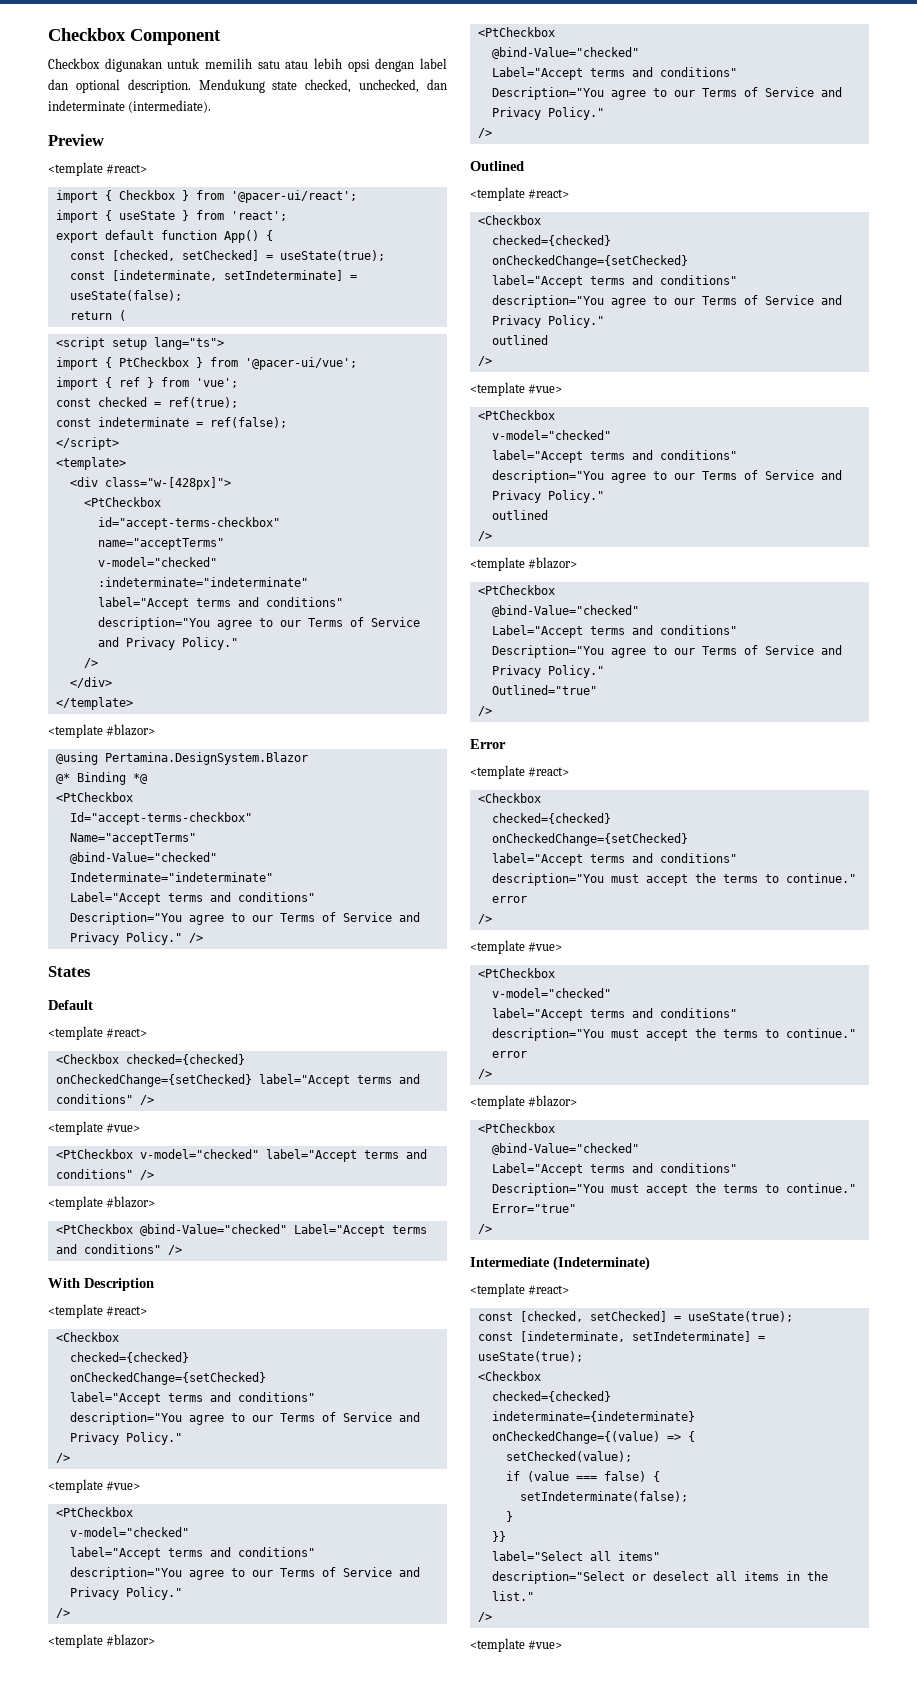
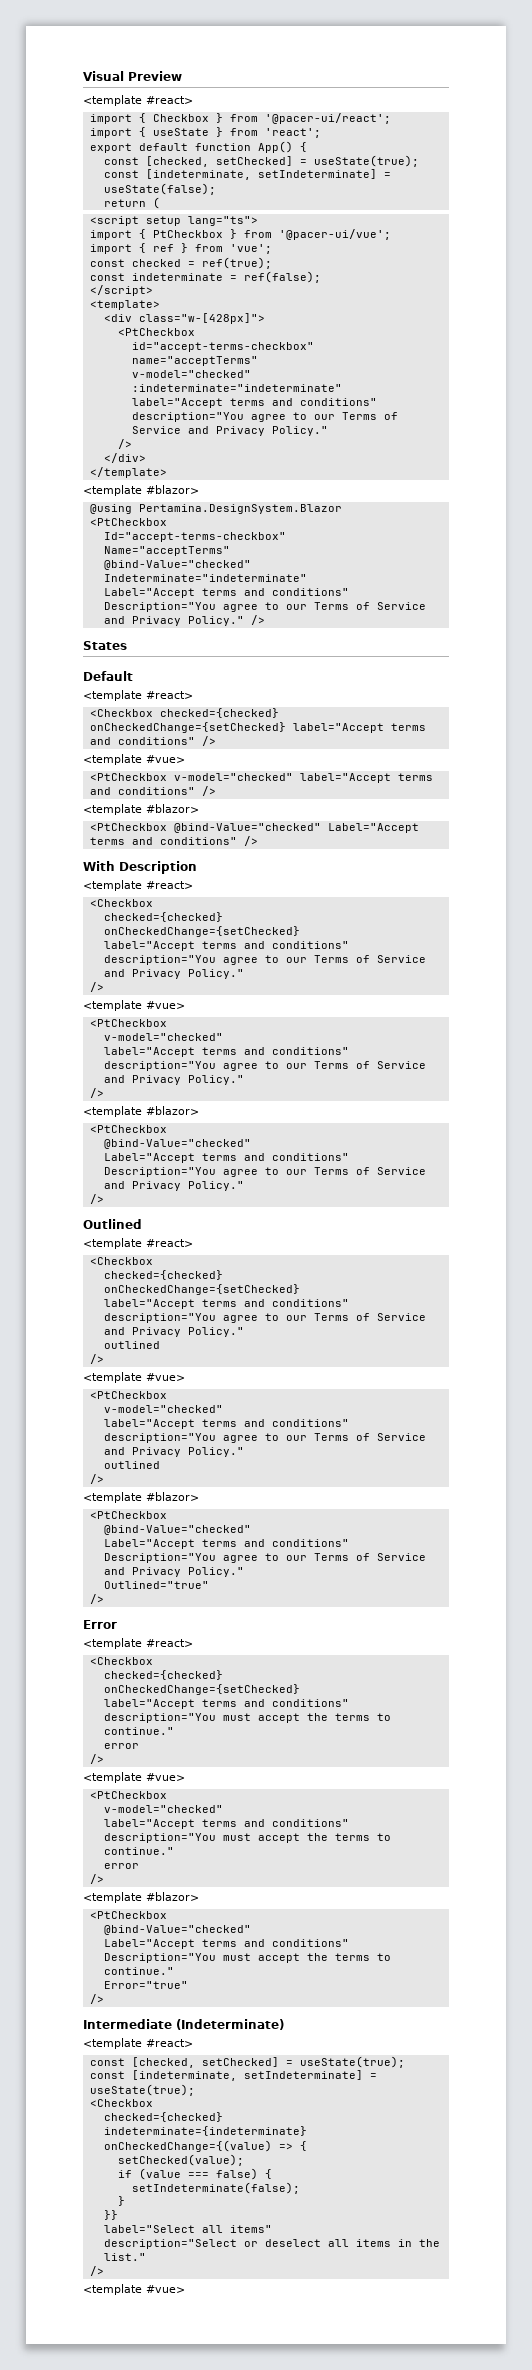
- Checkbox Component
- Checkbox digunakan untuk memilih satu atau lebih opsi dengan label dan optional description. Mendukung state checked, unchecked, dan indeterminate (intermediate).
- Preview
+ Visual Preview
- @* Binding *@

